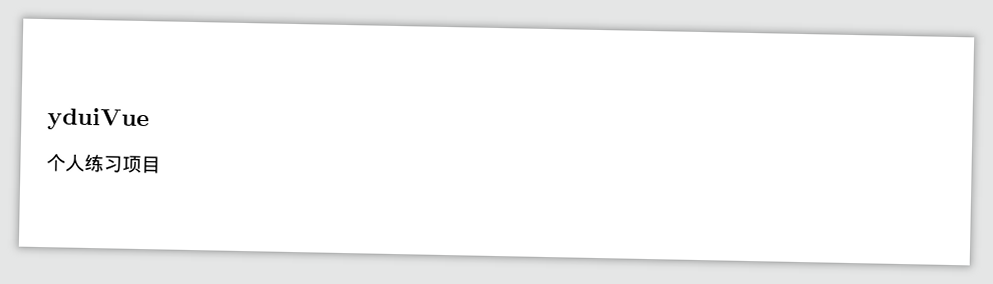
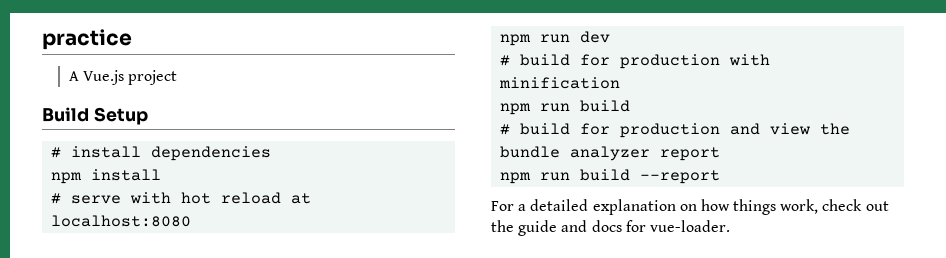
- yduiVue
- 个人练习项目
+ practice
+ A Vue.js project
+ Build Setup
+ # install dependencies
+ npm install
+ # serve with hot reload at localhost:8080
+ npm run dev
+ # build for production with minification
+ npm run build
+ # build for production and view the bundle analyzer report
+ npm run build --report
+ For a detailed explanation on how things work, check out the guide and docs for vue-loader.

